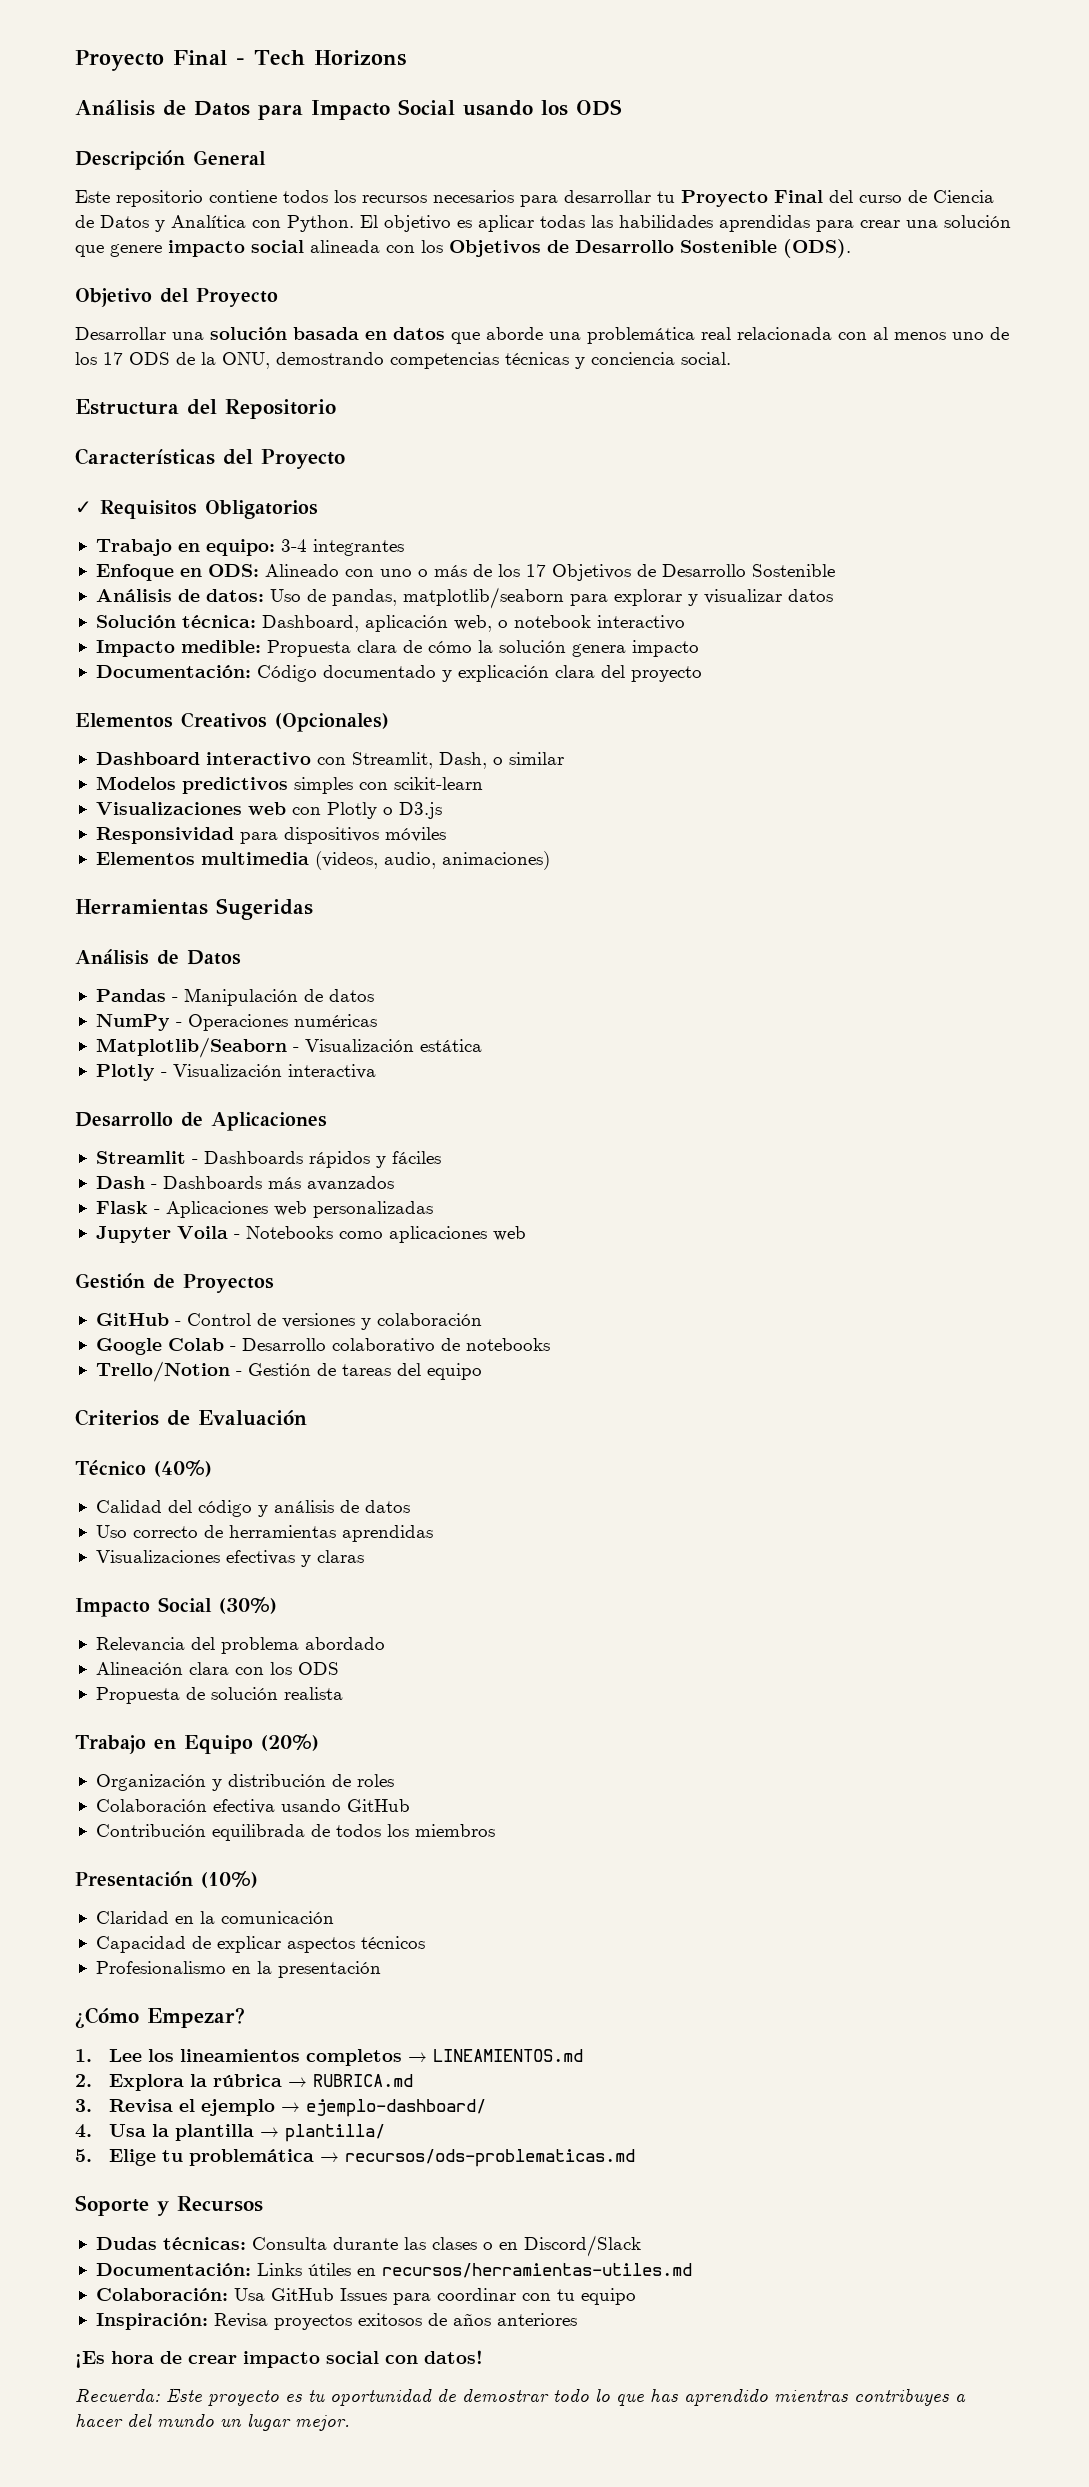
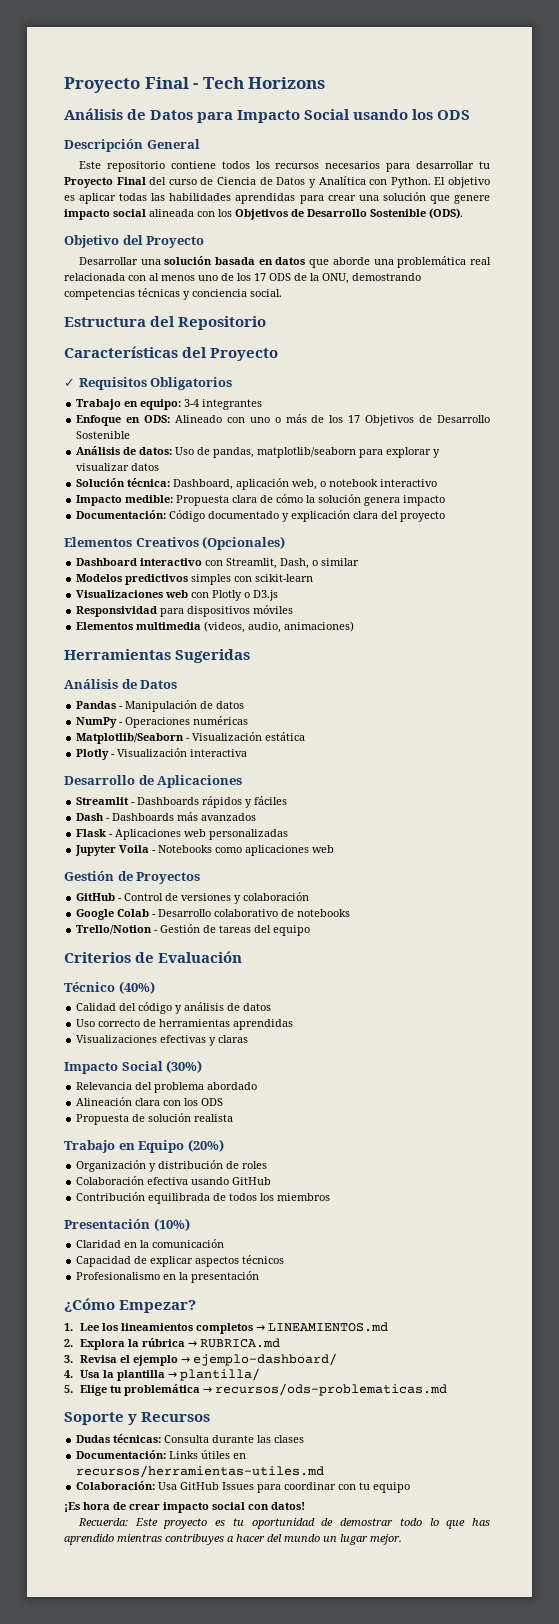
- Dudas técnicas: Consulta durante las clases o en Discord/Slack
+ Dudas técnicas: Consulta durante las clases
- Inspiración: Revisa proyectos exitosos de años anteriores

